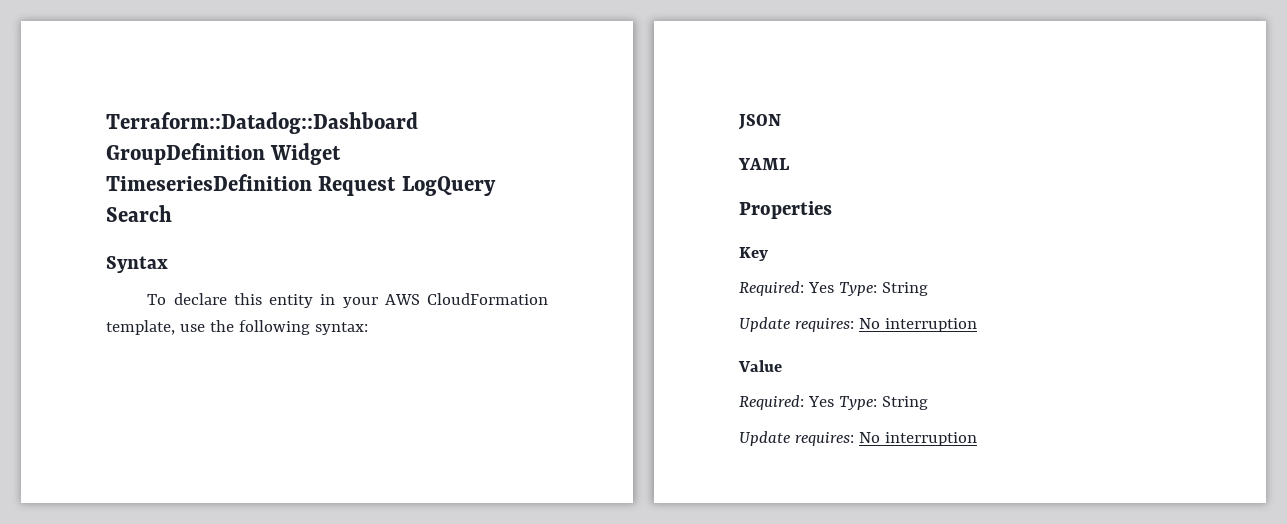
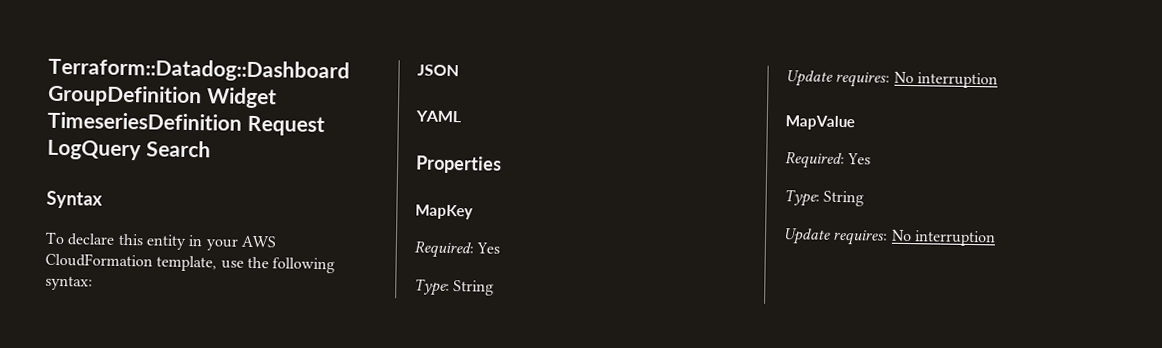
- Key
- Required: Yes Type: String
+ MapKey
+ Required: Yes
+ Type: String
- Value
- Required: Yes Type: String
+ MapValue
+ Required: Yes
+ Type: String

